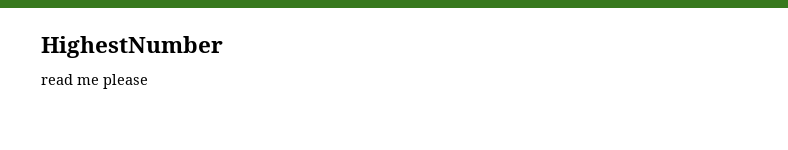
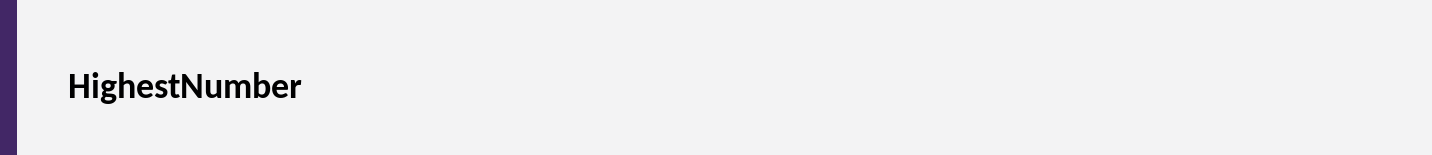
- read me please

